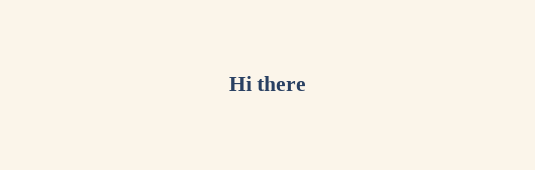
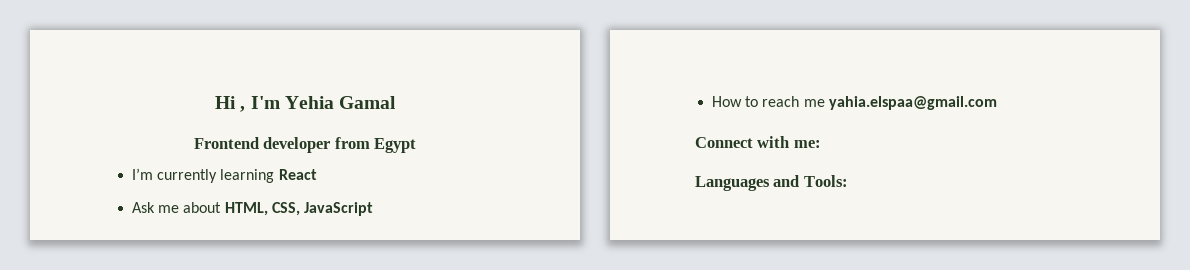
- Hi there
+ Hi , I'm Yehia Gamal
+ Frontend developer from Egypt
+ I’m currently learning React
+ Ask me about HTML, CSS, JavaScript
+ How to reach me yahia.elspaa@gmail.com
+ Connect with me:
+ Languages and Tools:

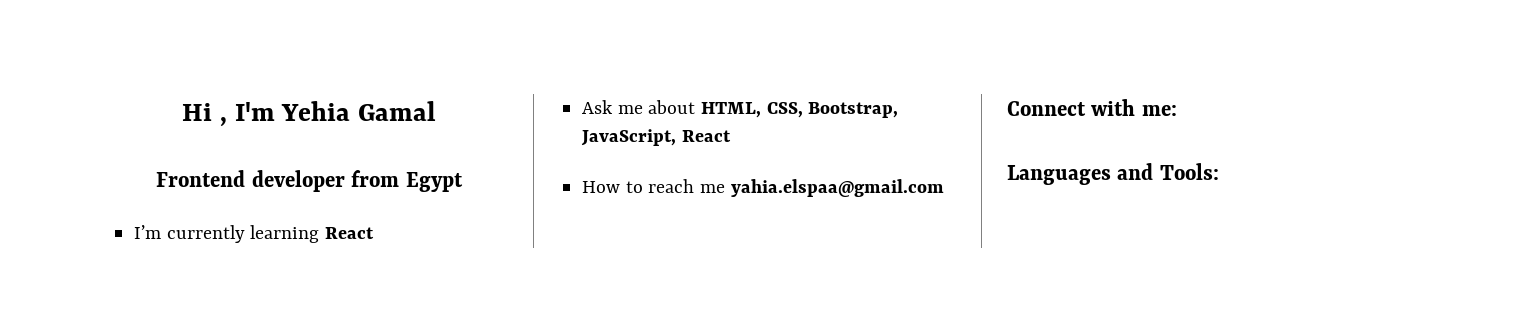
- Ask me about HTML, CSS, JavaScript
+ Ask me about HTML, CSS, Bootstrap, JavaScript, React

